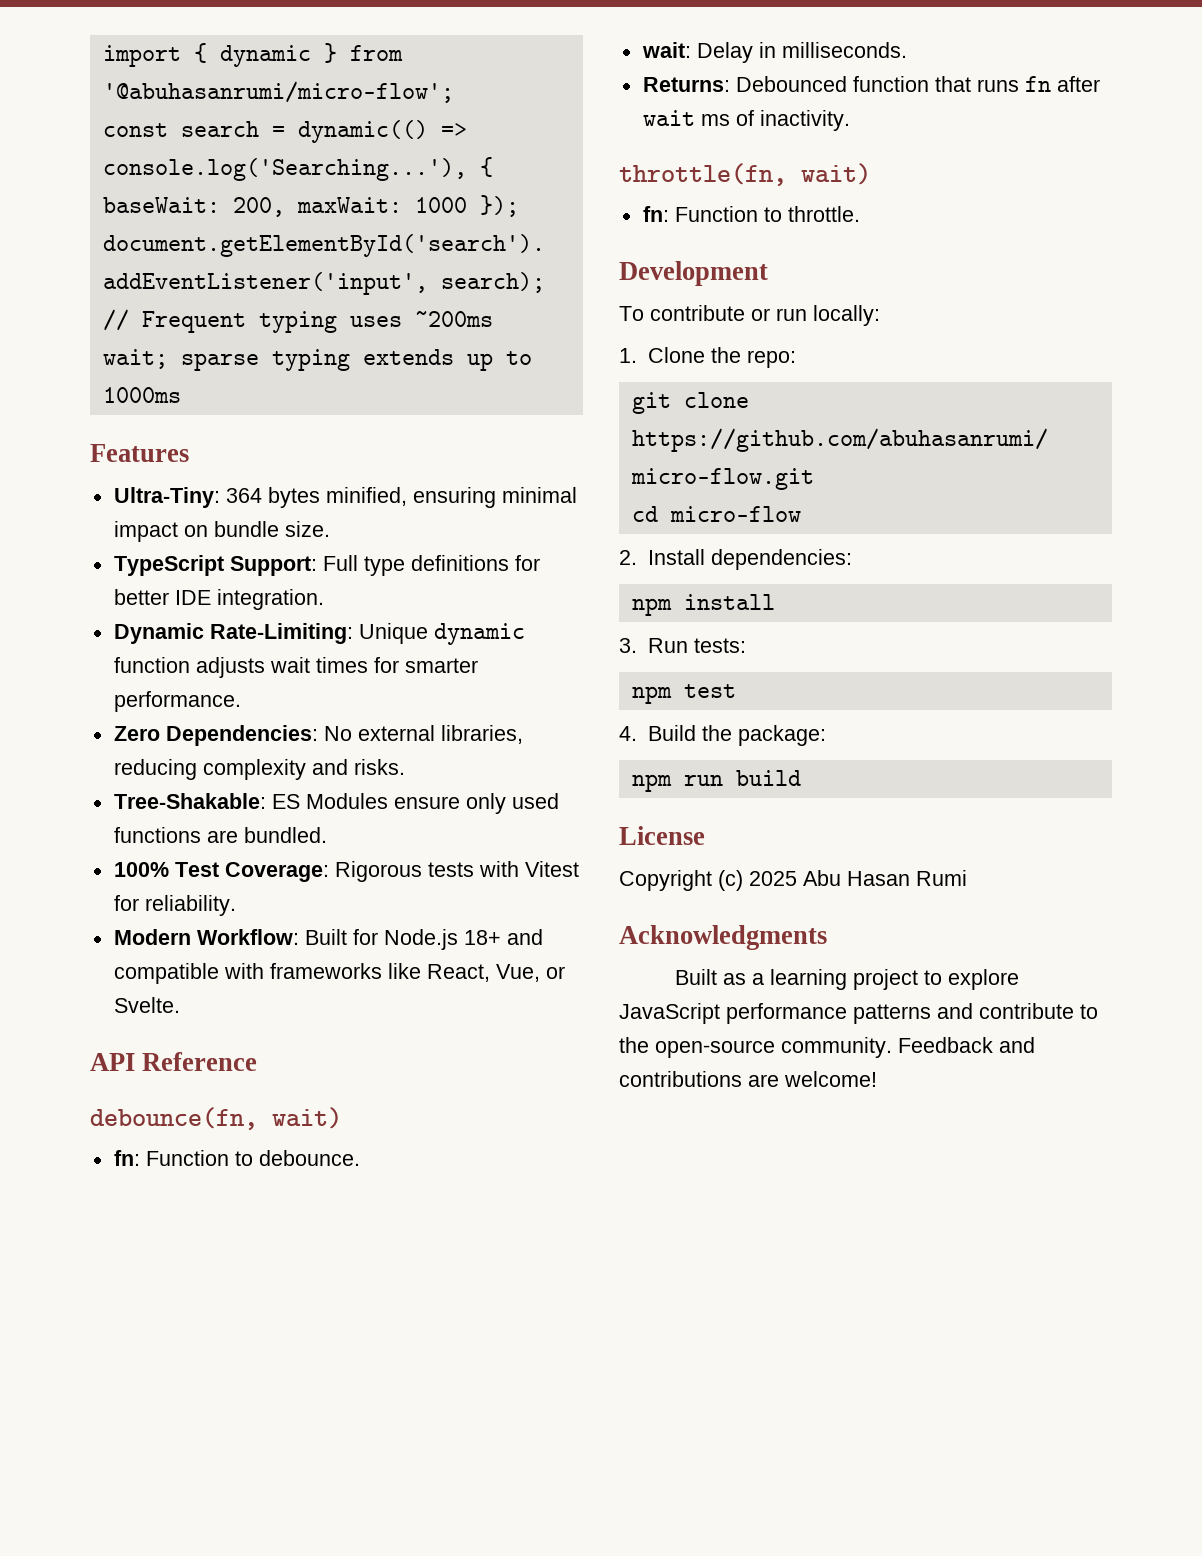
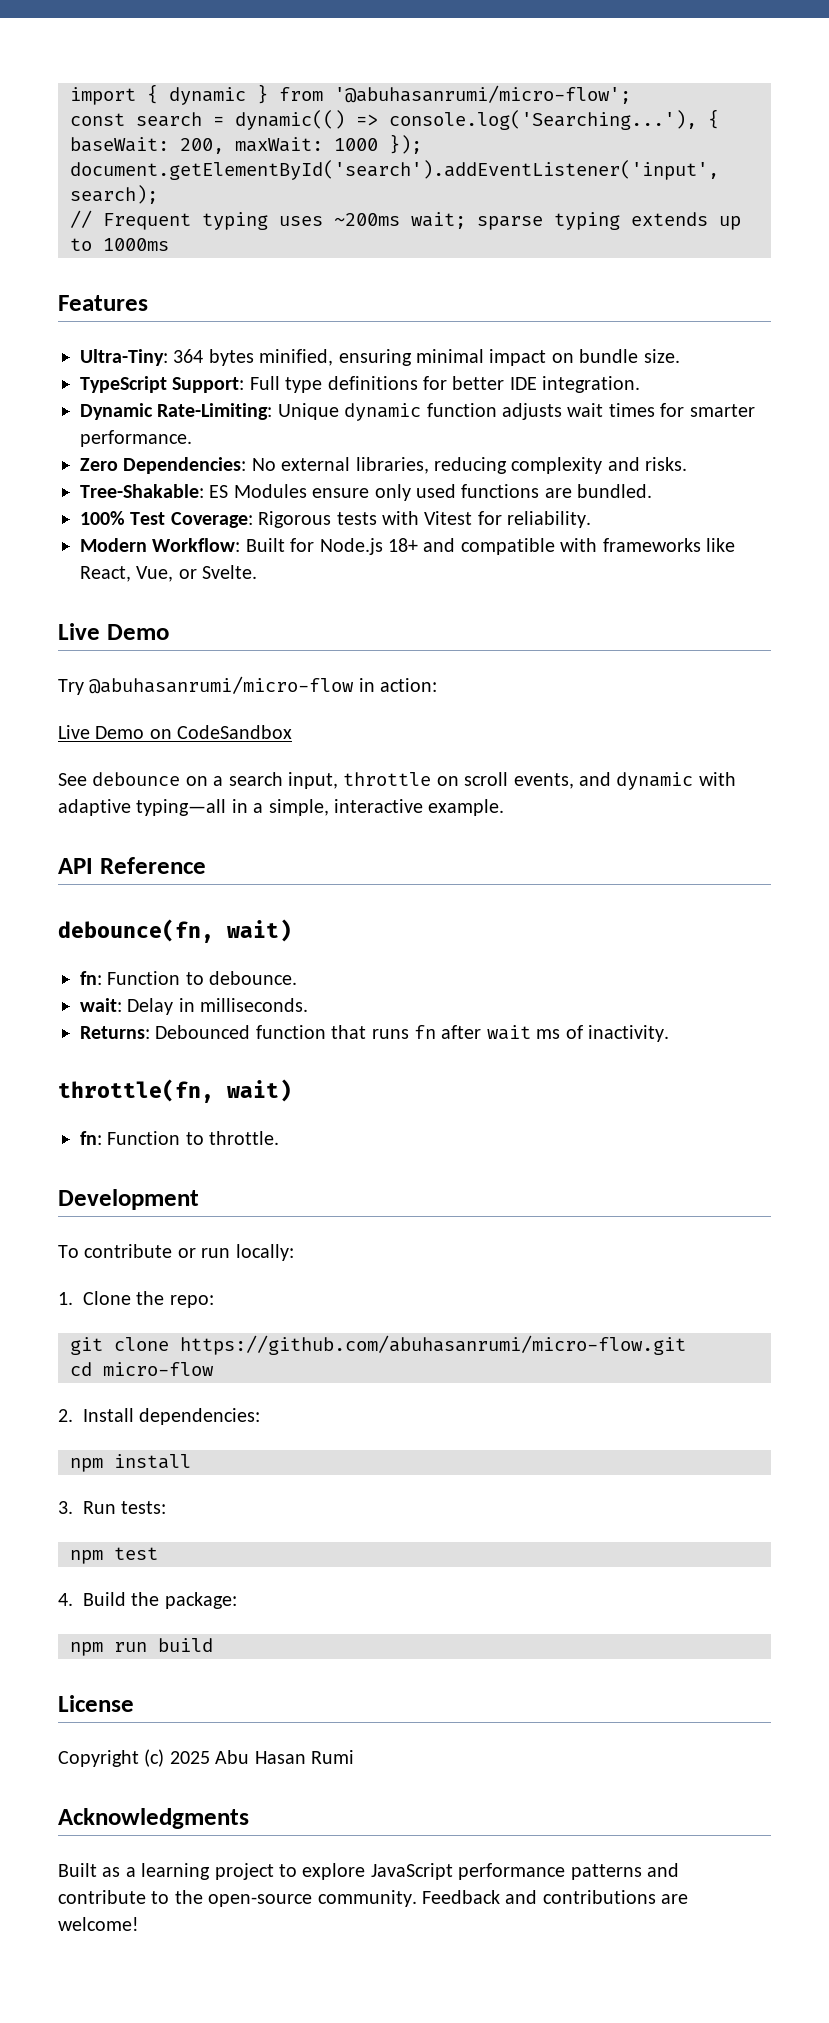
  Modern Workflow: Built for Node.js 18+ and compatible with frameworks like React, Vue, or Svelte.
+ Live Demo
+ Try @abuhasanrumi/micro-flow in action:
+ Live Demo on CodeSandbox
+ See debounce on a search input, throttle on scroll events, and dynamic with adaptive typing—all in a simple, interactive example.

